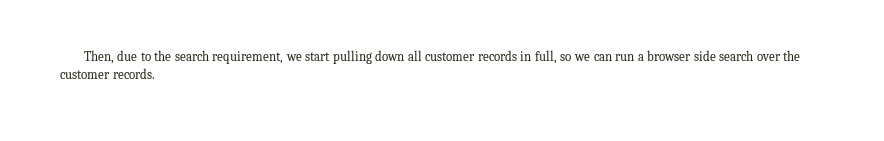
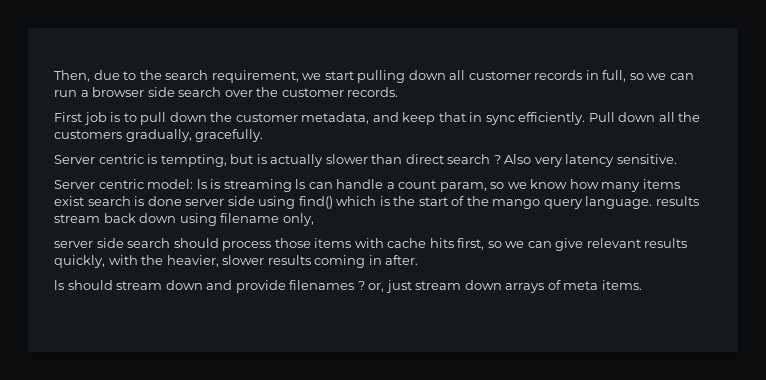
+ First job is to pull down the customer metadata, and keep that in sync efficiently. Pull down all the customers gradually, gracefully.
+ Server centric is tempting, but is actually slower than direct search ? Also very latency sensitive.
+ Server centric model: ls is streaming ls can handle a count param, so we know how many items exist search is done server side using find() which is the start of the mango query language. results stream back down using filename only,
+ server side search should process those items with cache hits first, so we can give relevant results quickly, with the heavier, slower results coming in after.
+ ls should stream down and provide filenames ? or, just stream down arrays of meta items.

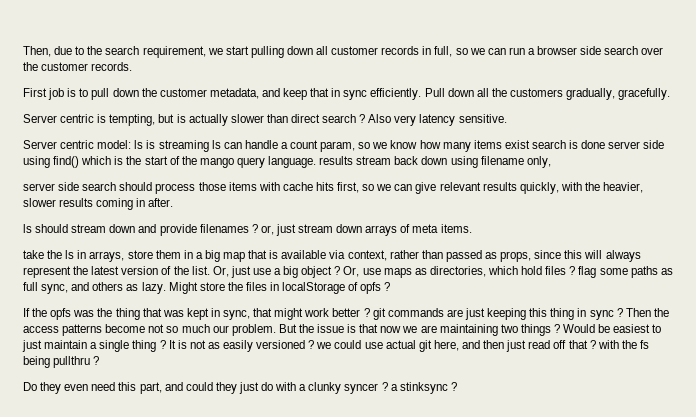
+ take the ls in arrays, store them in a big map that is available via context, rather than passed as props, since this will always represent the latest version of the list. Or, just use a big object ? Or, use maps as directories, which hold files ? flag some paths as full sync, and others as lazy. Might store the files in localStorage of opfs ?
+ If the opfs was the thing that was kept in sync, that might work better ? git commands are just keeping this thing in sync ? Then the access patterns become not so much our problem. But the issue is that now we are maintaining two things ? Would be easiest to just maintain a single thing ? It is not as easily versioned ? we could use actual git here, and then just read off that ? with the fs being pullthru ?
+ Do they even need this part, and could they just do with a clunky syncer ? a stinksync ?

